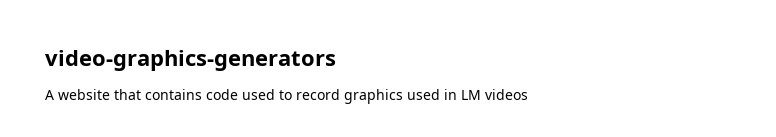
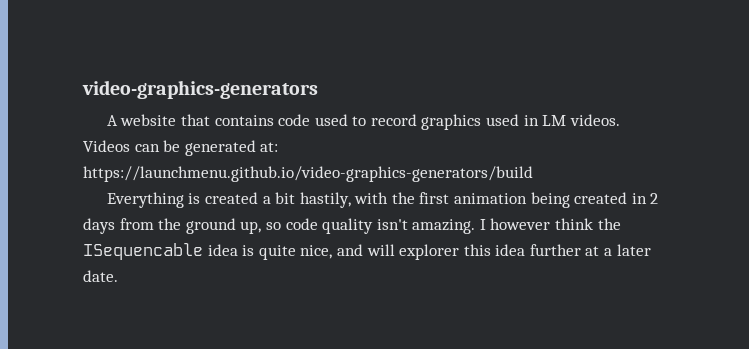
- A website that contains code used to record graphics used in LM videos
+ A website that contains code used to record graphics used in LM videos. Videos can be generated at: https://launchmenu.github.io/video-graphics-generators/build
+ Everything is created a bit hastily, with the first animation being created in 2 days from the ground up, so code quality isn't amazing. I however think the ISequencable idea is quite nice, and will explorer this idea further at a later date.

